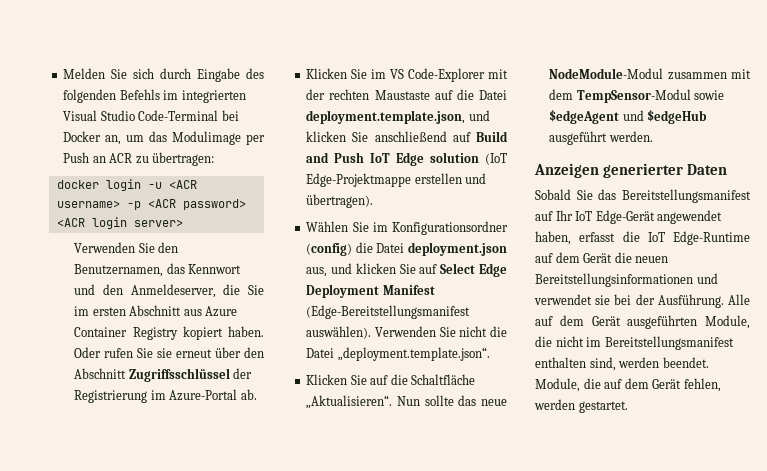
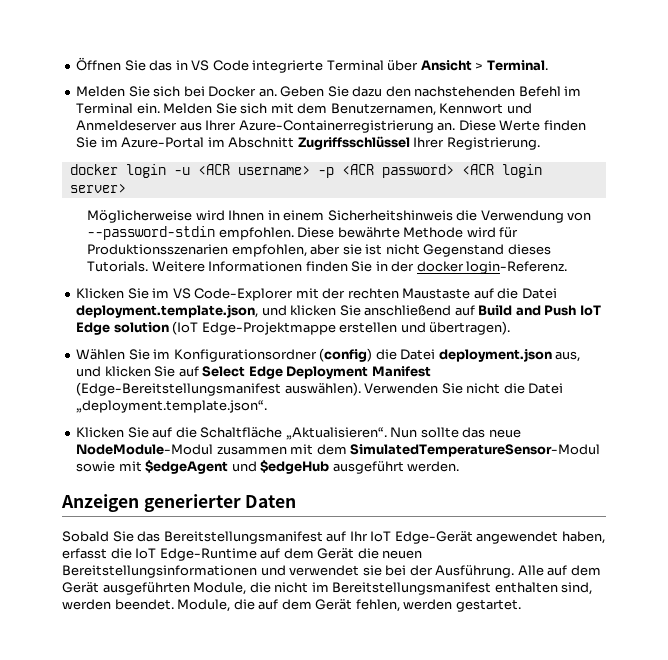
- Melden Sie sich durch Eingabe des folgenden Befehls im integrierten Visual Studio Code-Terminal bei Docker an, um das Modulimage per Push an ACR zu übertragen:
+ Öffnen Sie das in VS Code integrierte Terminal über Ansicht > Terminal.
+ Melden Sie sich bei Docker an. Geben Sie dazu den nachstehenden Befehl im Terminal ein. Melden Sie sich mit dem Benutzernamen, Kennwort und Anmeldeserver aus Ihrer Azure-Containerregistrierung an. Diese Werte finden Sie im Azure-Portal im Abschnitt Zugriffsschlüssel Ihrer Registrierung.
- Verwenden Sie den Benutzernamen, das Kennwort und den Anmeldeserver, die Sie im ersten Abschnitt aus Azure Container Registry kopiert haben. Oder rufen Sie sie erneut über den Abschnitt Zugriffsschlüssel der Registrierung im Azure-Portal ab.
+ Möglicherweise wird Ihnen in einem Sicherheitshinweis die Verwendung von --password-stdin empfohlen. Diese bewährte Methode wird für Produktionsszenarien empfohlen, aber sie ist nicht Gegenstand dieses Tutorials. Weitere Informationen finden Sie in der docker login-Referenz.
- Nun sollte das neue NodeModule-Modul zusammen mit dem TempSensor-Modul sowie $edgeAgent und $edgeHub ausgeführt werden.
+ Nun sollte das neue NodeModule-Modul zusammen mit dem SimulatedTemperatureSensor-Modul sowie mit $edgeAgent und $edgeHub ausgeführt werden.

